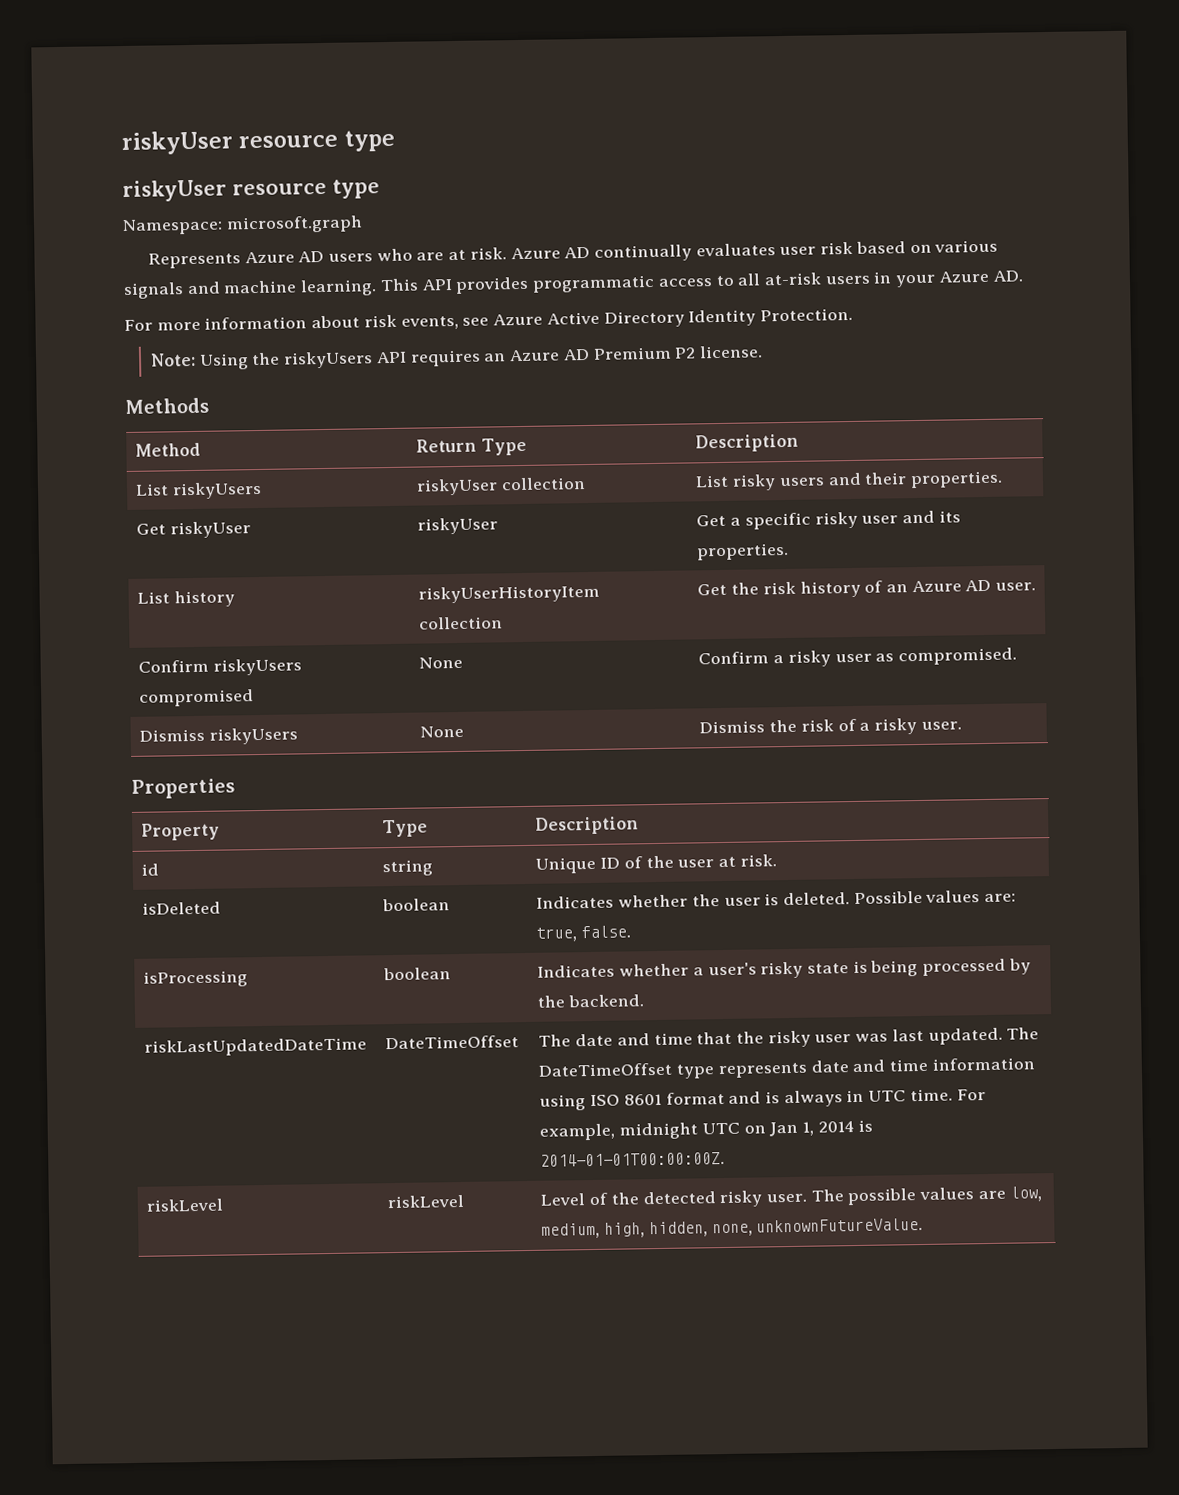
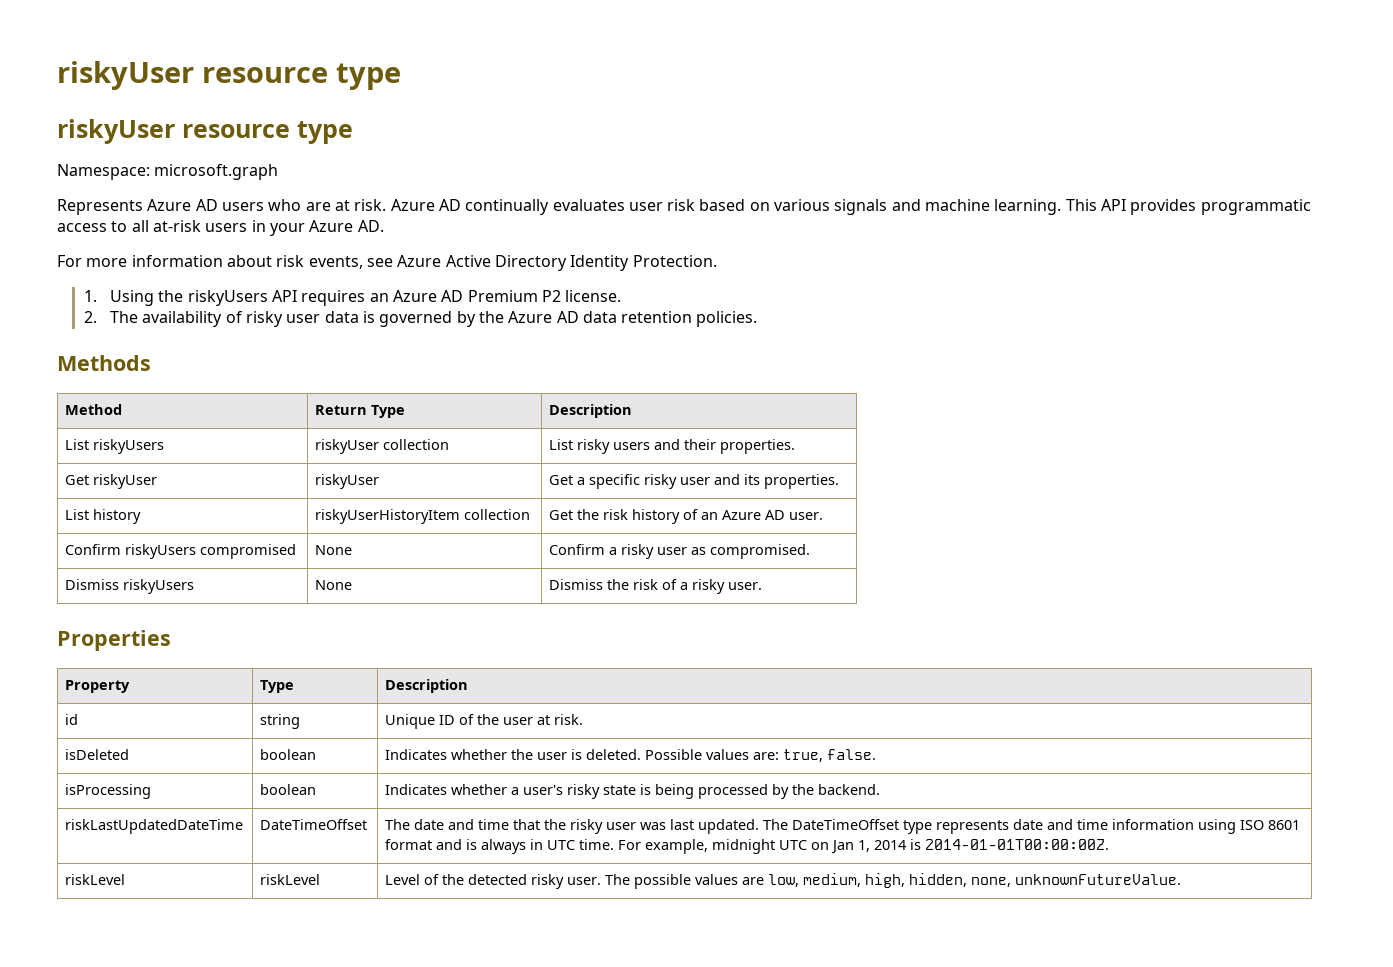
- Note: Using the riskyUsers API requires an Azure AD Premium P2 license.
+ 1. Using the riskyUsers API requires an Azure AD Premium P2 license.
+ 2. The availability of risky user data is governed by the Azure AD data retention policies.

